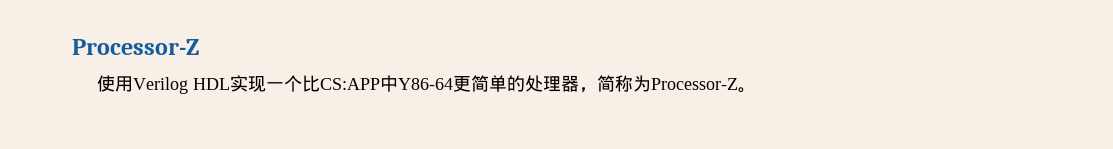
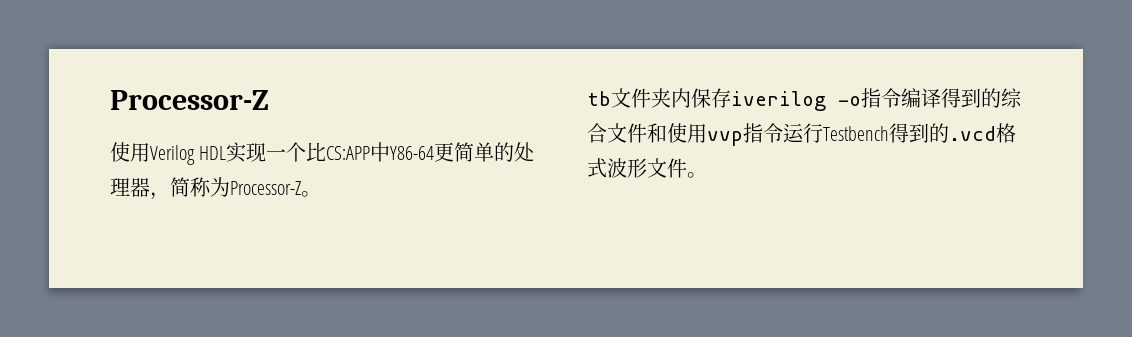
+ tb文件夹内保存iverilog -o指令编译得到的综合文件和使用vvp指令运行Testbench得到的.vcd格式波形文件。

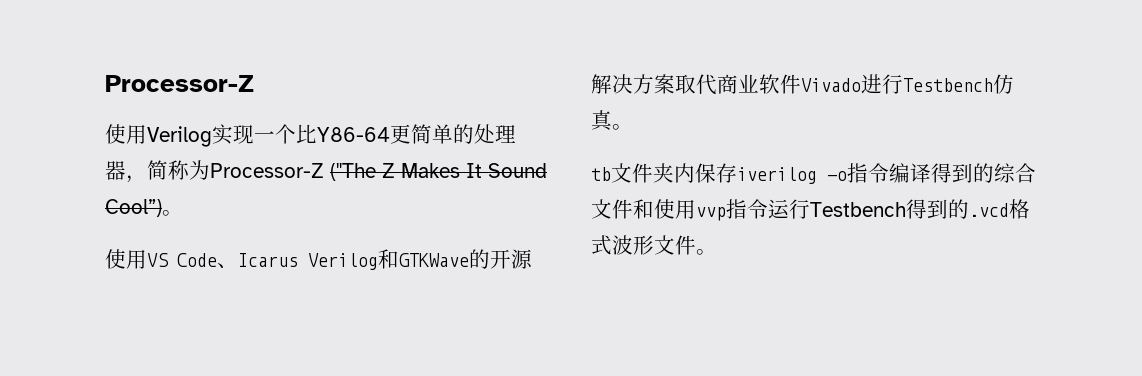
- 使用Verilog HDL实现一个比CS:APP中Y86-64更简单的处理器，简称为Processor-Z。
+ 使用Verilog实现一个比Y86-64更简单的处理器，简称为Processor-Z ("The Z Makes It Sound Cool”)。
+ 使用VS Code、Icarus Verilog和GTKWave的开源解决方案取代商业软件Vivado进行Testbench仿真。

